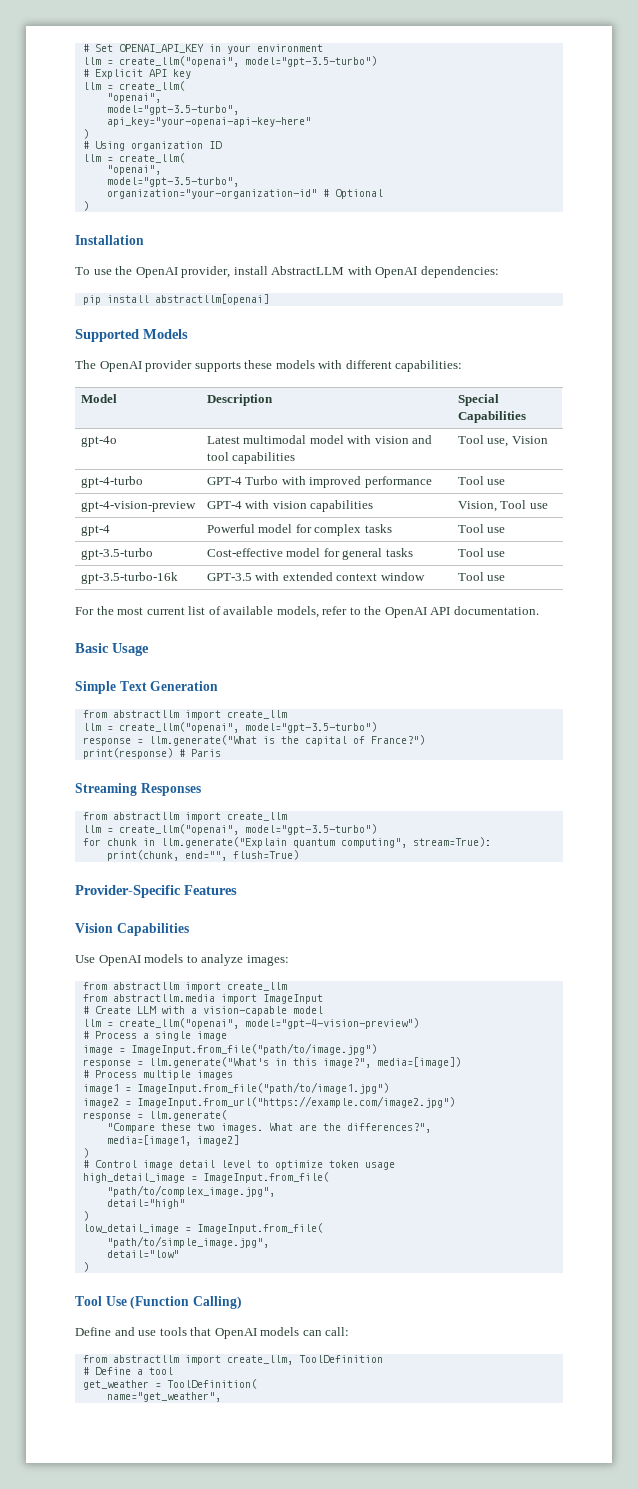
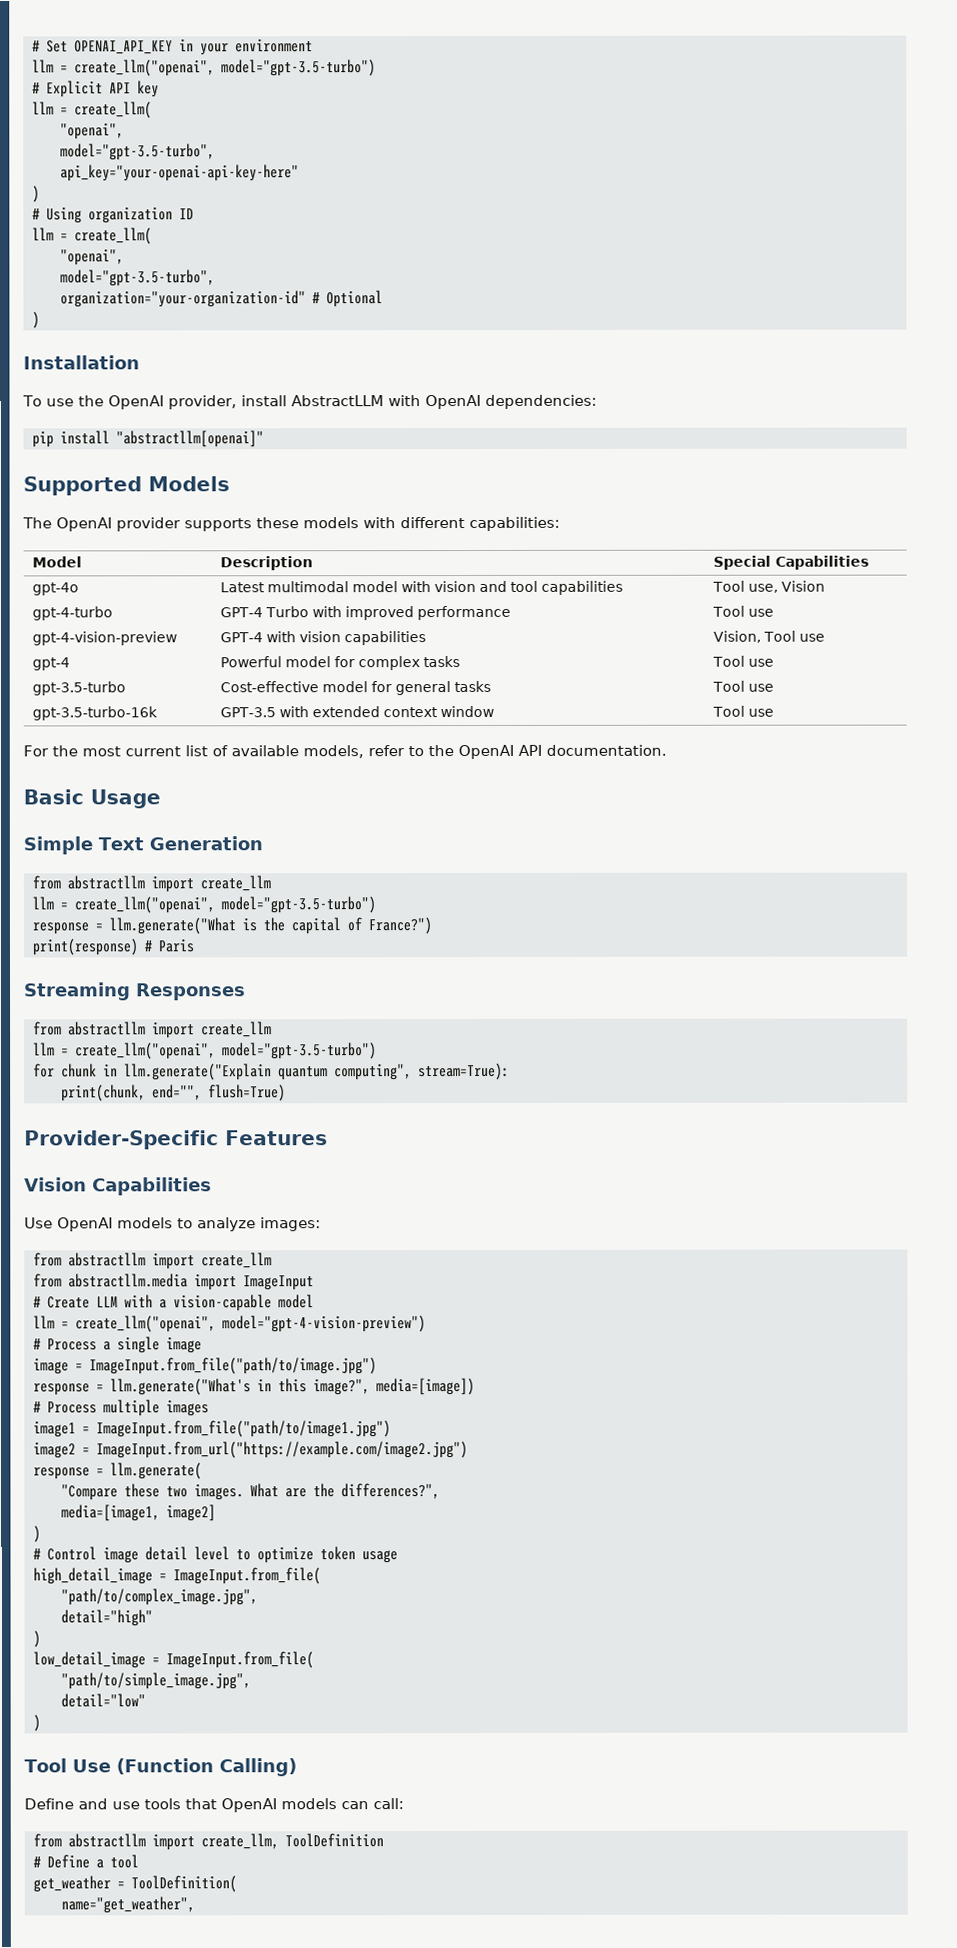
- pip install abstractllm[openai]
+ pip install "abstractllm[openai]"

